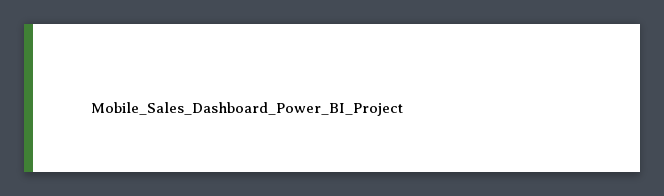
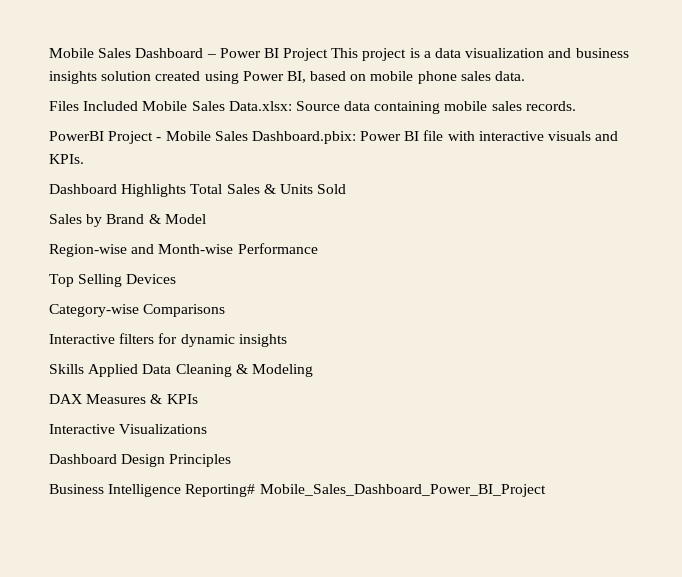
- Mobile_Sales_Dashboard_Power_BI_Project
+ Mobile Sales Dashboard – Power BI Project This project is a data visualization and business insights solution created using Power BI, based on mobile phone sales data.
+ Files Included Mobile Sales Data.xlsx: Source data containing mobile sales records.
+ PowerBI Project - Mobile Sales Dashboard.pbix: Power BI file with interactive visuals and KPIs.
+ Dashboard Highlights Total Sales & Units Sold
+ Sales by Brand & Model
+ Region-wise and Month-wise Performance
+ Top Selling Devices
+ Category-wise Comparisons
+ Interactive filters for dynamic insights
+ Skills Applied Data Cleaning & Modeling
+ DAX Measures & KPIs
+ Interactive Visualizations
+ Dashboard Design Principles
+ Business Intelligence Reporting# Mobile_Sales_Dashboard_Power_BI_Project

